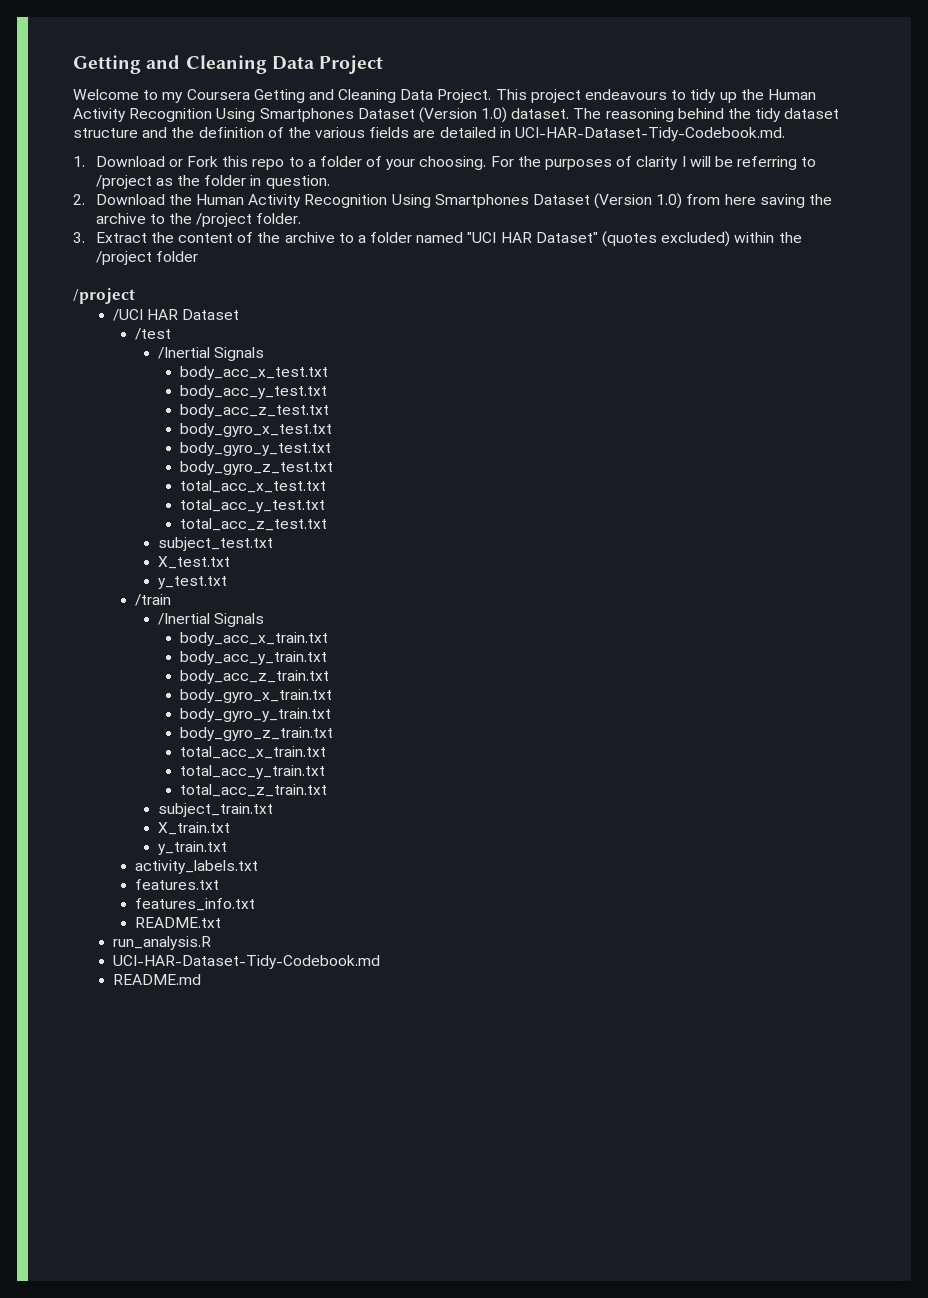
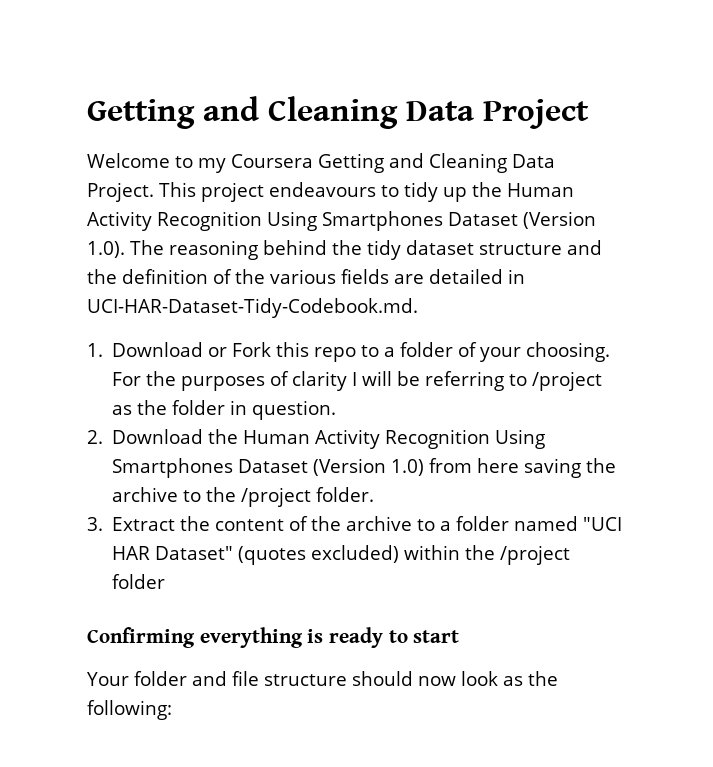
- This project endeavours to tidy up the Human Activity Recognition Using Smartphones Dataset (Version 1.0) dataset. The reasoning behind the tidy dataset structure and the definition of the various fields are detailed in UCI-HAR-Dataset-Tidy-Codebook.md.
+ This project endeavours to tidy up the Human Activity Recognition Using Smartphones Dataset (Version 1.0). The reasoning behind the tidy dataset structure and the definition of the various fields are detailed in UCI-HAR-Dataset-Tidy-Codebook.md.
  3. Extract the content of the archive to a folder named "UCI HAR Dataset" (quotes excluded) within the /project folder
- /project
- /UCI HAR Dataset
- /test
- /Inertial Signals
- body_acc_x_test.txt
- body_acc_y_test.txt
- body_acc_z_test.txt
- body_gyro_x_test.txt
- body_gyro_y_test.txt
- body_gyro_z_test.txt
- total_acc_x_test.txt
- total_acc_y_test.txt
- total_acc_z_test.txt
- subject_test.txt
- X_test.txt
- y_test.txt
- /train
- /Inertial Signals
- body_acc_x_train.txt
- body_acc_y_train.txt
- body_acc_z_train.txt
- body_gyro_x_train.txt
- body_gyro_y_train.txt
- body_gyro_z_train.txt
- total_acc_x_train.txt
- total_acc_y_train.txt
- total_acc_z_train.txt
- subject_train.txt
- X_train.txt
- y_train.txt
- activity_labels.txt
- features.txt
- features_info.txt
- README.txt
- run_analysis.R
- UCI-HAR-Dataset-Tidy-Codebook.md
- README.md
+ Confirming everything is ready to start
+ Your folder and file structure should now look as the following:

